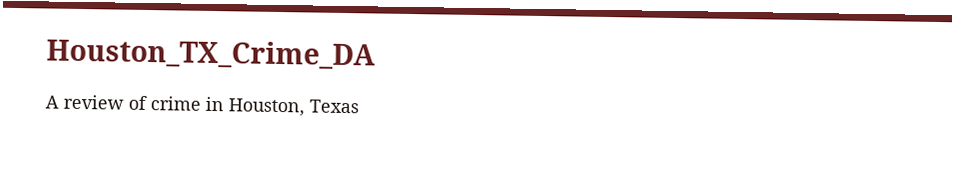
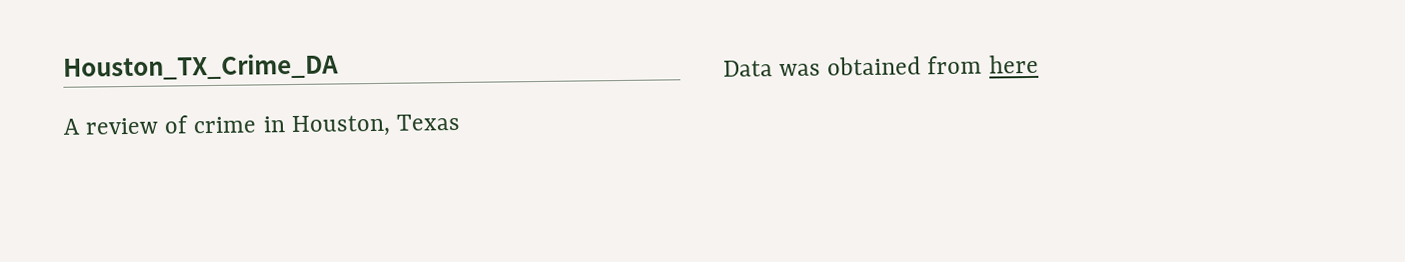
+ Data was obtained from here

